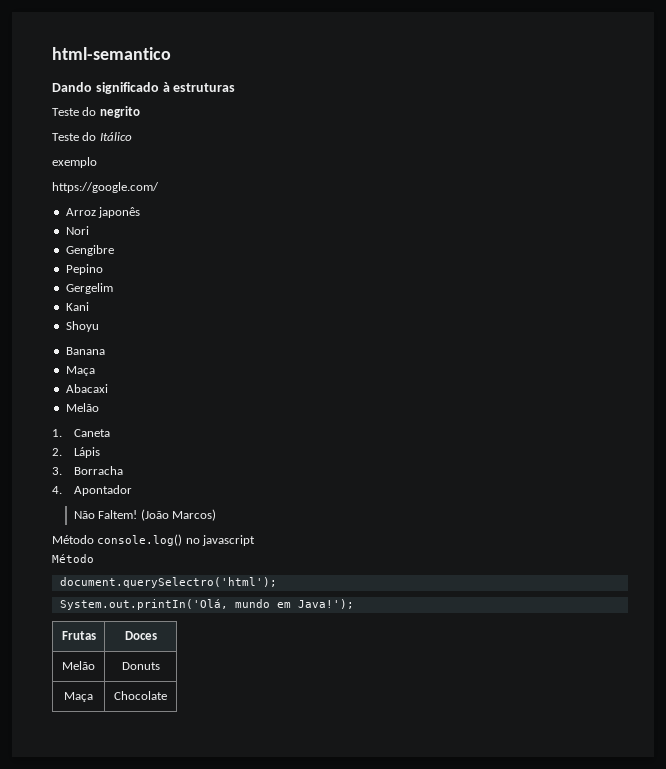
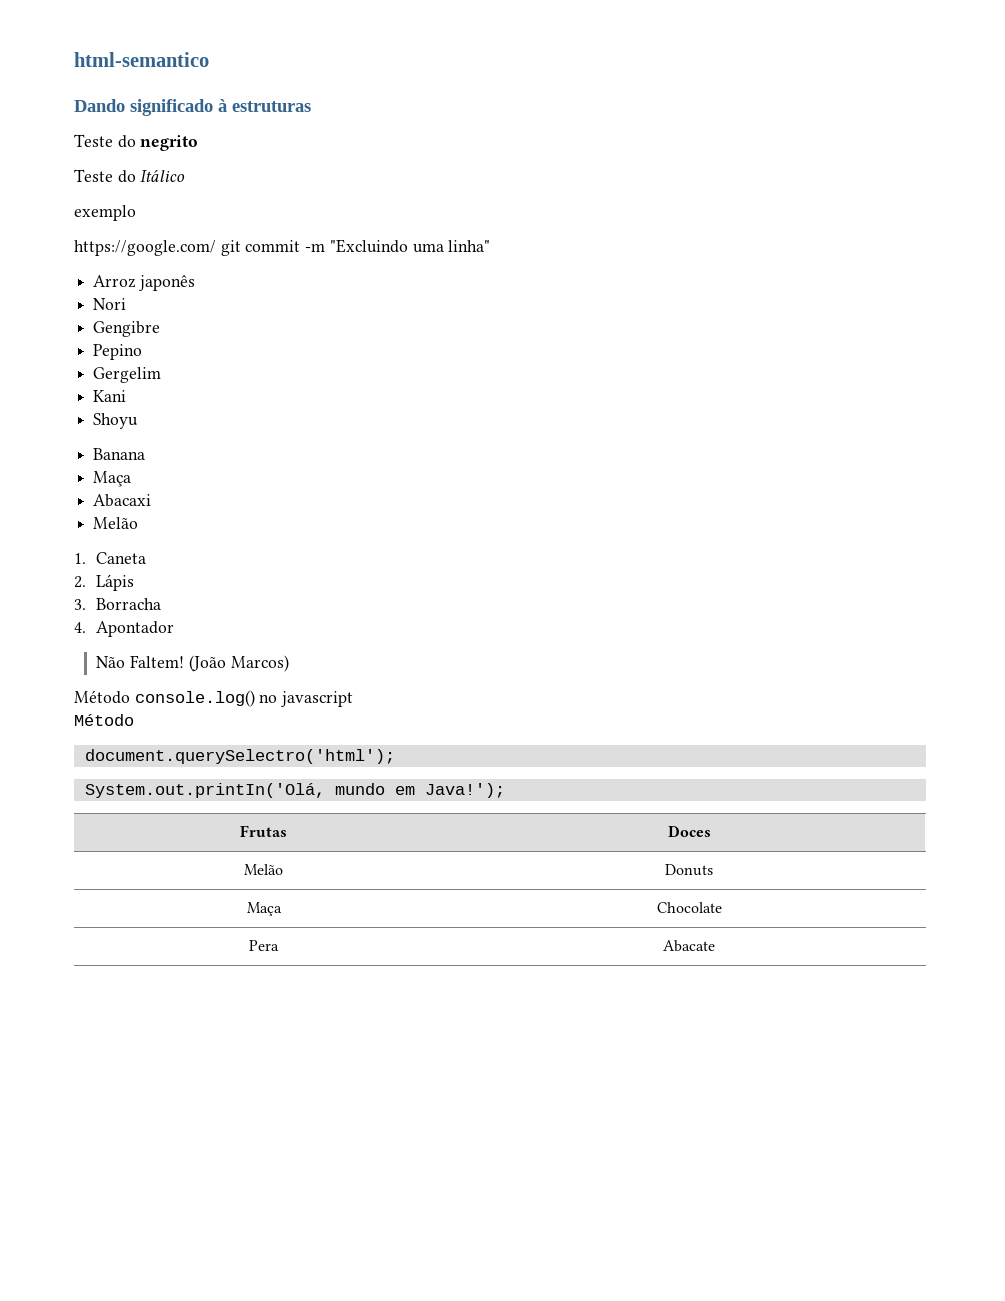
- https://google.com/
+ https://google.com/ git commit -m "Excluindo uma linha"
+ Pera | Abacate

